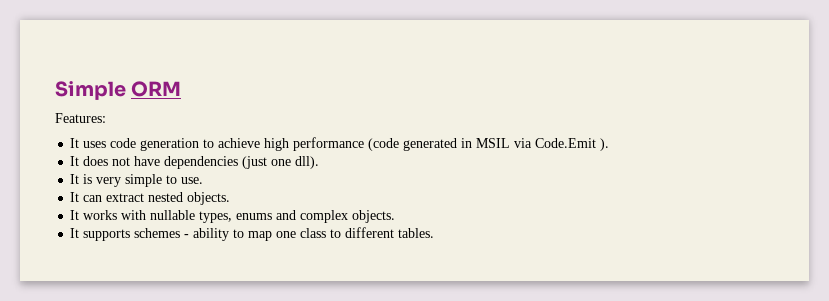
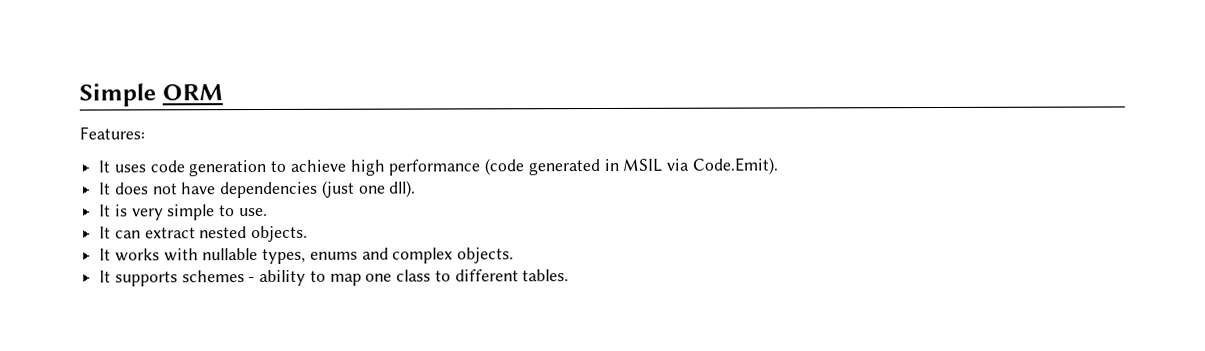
- It uses code generation to achieve high performance (code generated in MSIL via Code.Emit ).
+ It uses code generation to achieve high performance (code generated in MSIL via Code.Emit).

